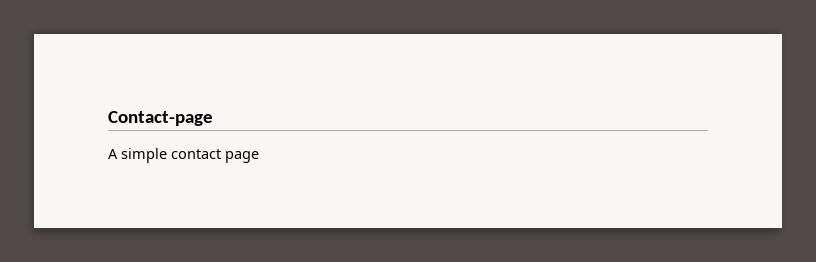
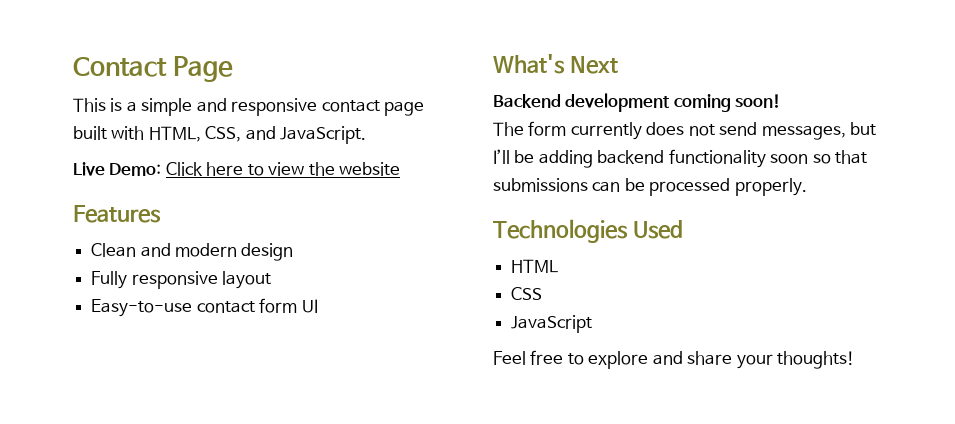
- Contact-page
- A simple contact page
+ Contact Page
+ This is a simple and responsive contact page built with HTML, CSS, and JavaScript.
+ Live Demo: Click here to view the website
+ Features
+ Clean and modern design
+ Fully responsive layout
+ Easy-to-use contact form UI
+ What's Next
+ Backend development coming soon!
+ The form currently does not send messages, but I’ll be adding backend functionality soon so that submissions can be processed properly.
+ Technologies Used
+ HTML
+ CSS
+ JavaScript
+ Feel free to explore and share your thoughts!

